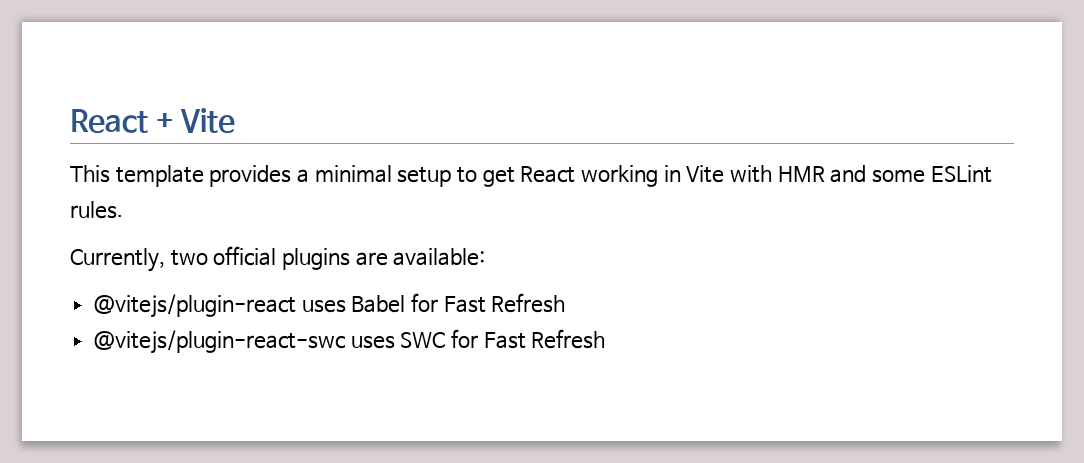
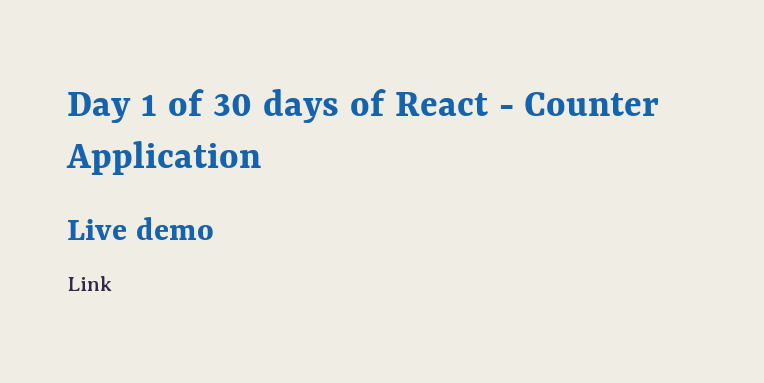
- React + Vite
- This template provides a minimal setup to get React working in Vite with HMR and some ESLint rules.
- Currently, two official plugins are available:
- @vitejs/plugin-react uses Babel for Fast Refresh
- @vitejs/plugin-react-swc uses SWC for Fast Refresh
+ Day 1 of 30 days of React - Counter Application
+ Live demo
+ Link

